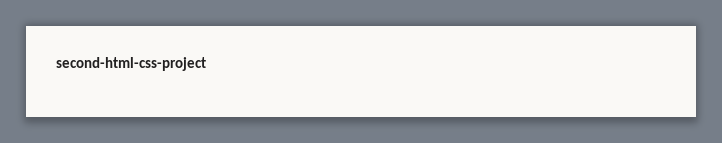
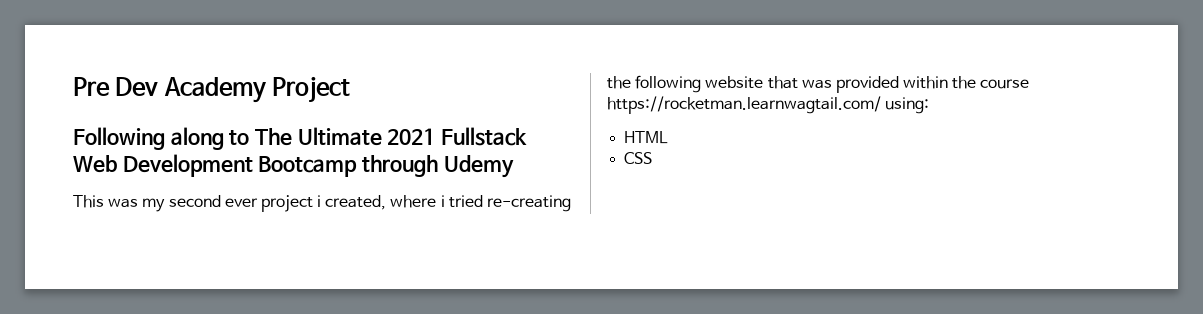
- second-html-css-project
+ Pre Dev Academy Project
+ Following along to The Ultimate 2021 Fullstack Web Development Bootcamp through Udemy
+ This was my second ever project i created, where i tried re-creating the following website that was provided within the course https://rocketman.learnwagtail.com/ using:
+ HTML
+ CSS

